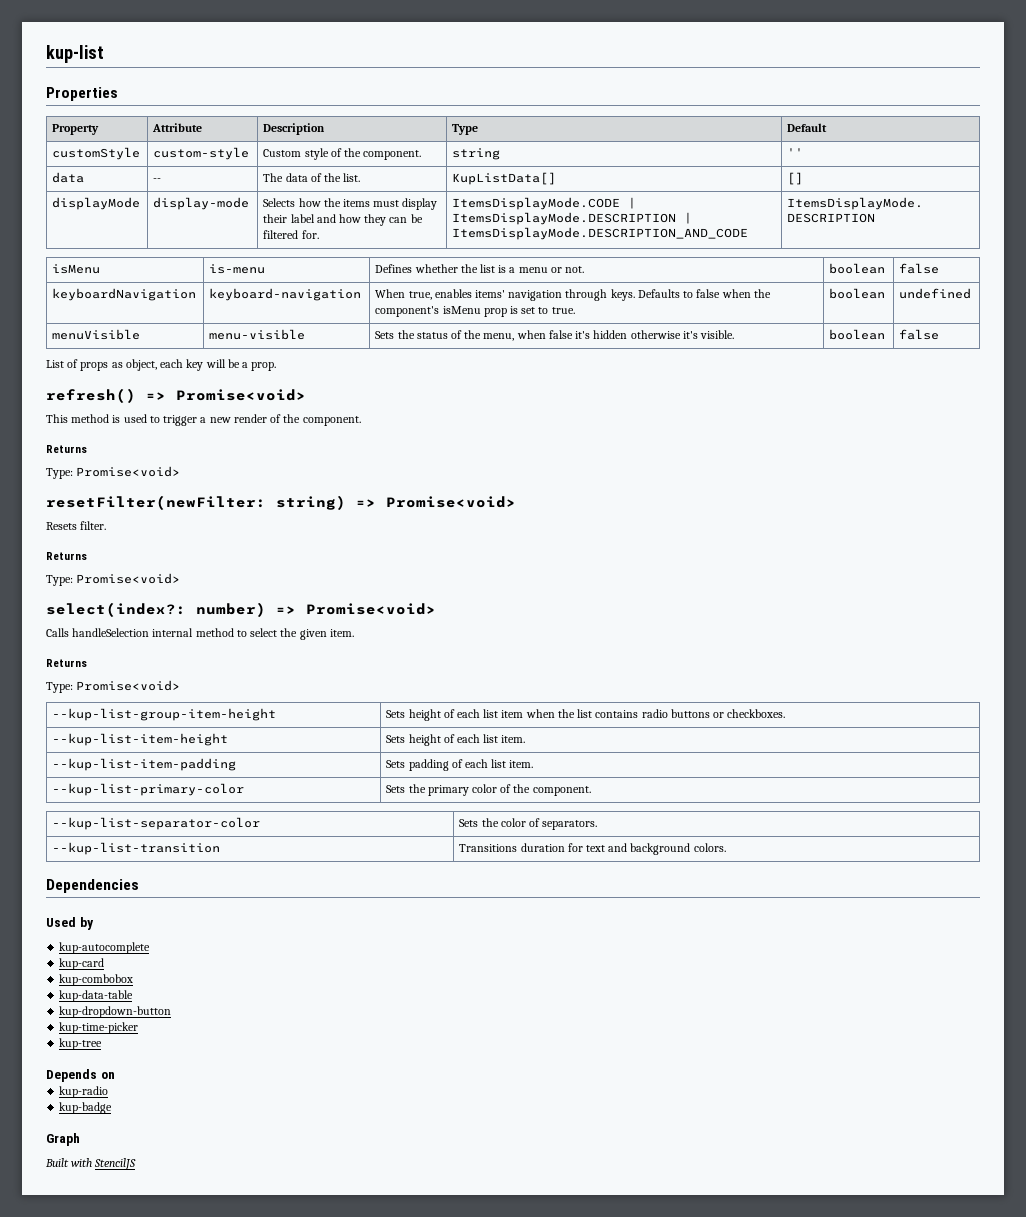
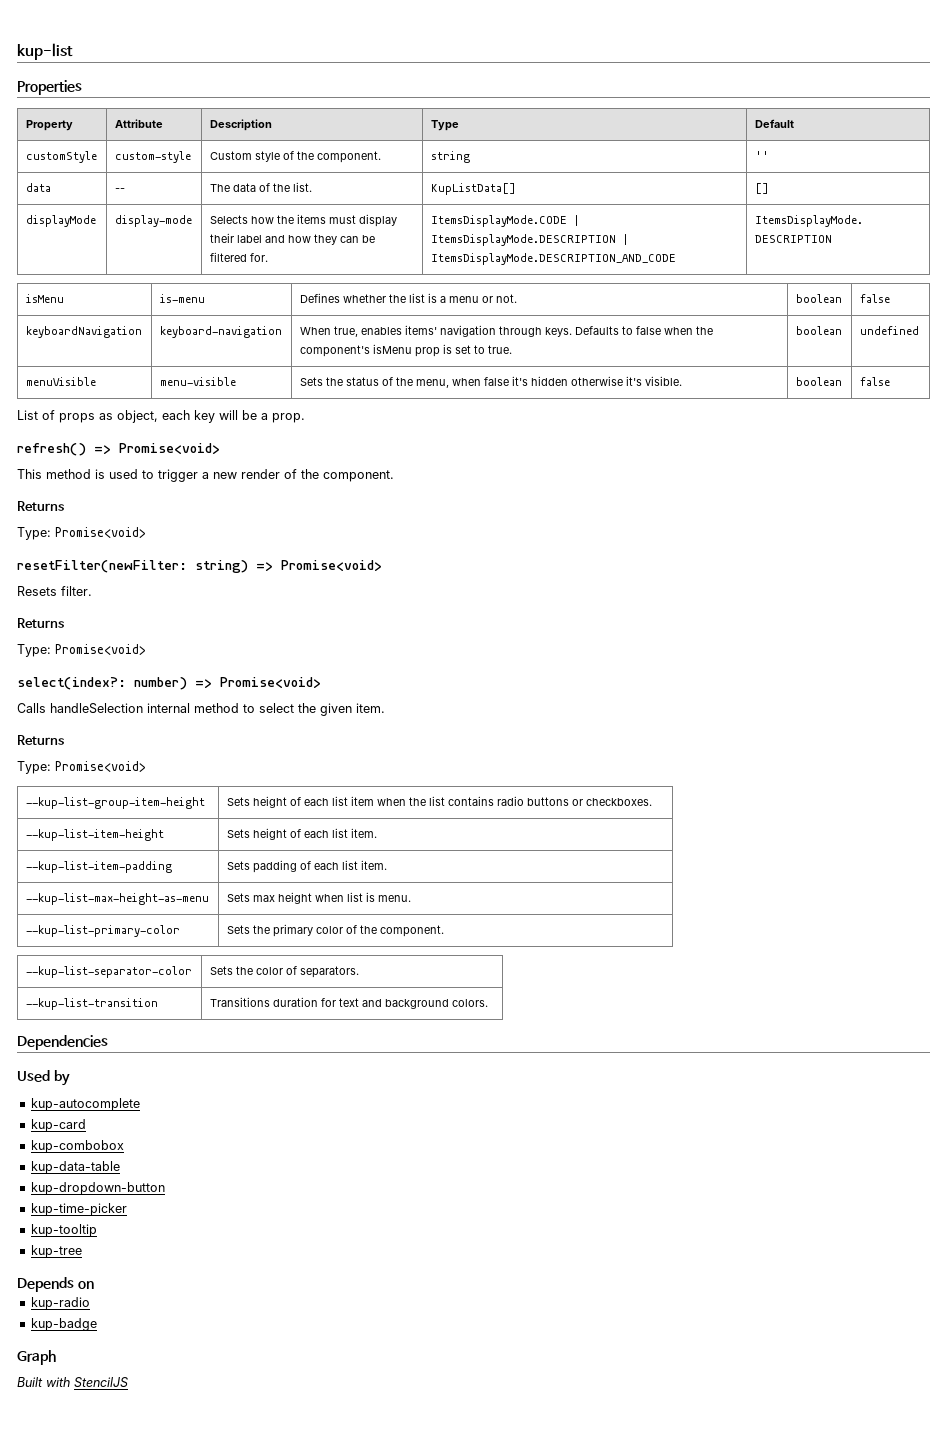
+ --kup-list-max-height-as-menu | Sets max height when list is menu.
+ kup-tooltip

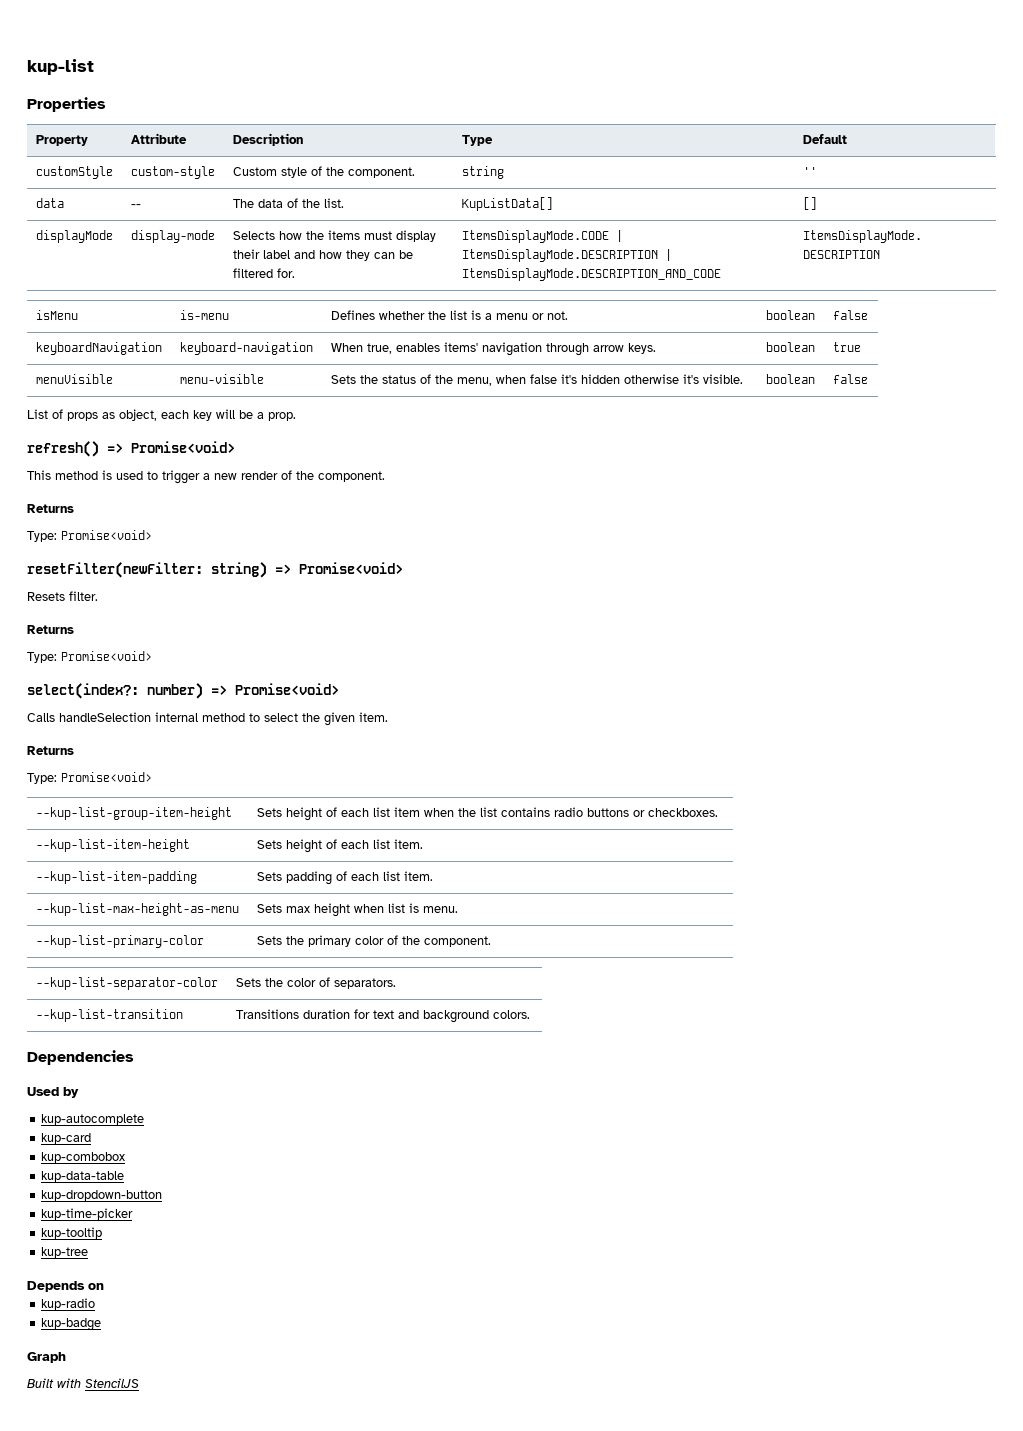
- keyboardNavigation | keyboard-navigation | When true, enables items' navigation through keys. Defaults to false when the component's isMenu prop is set to true. | boolean | undefined
+ keyboardNavigation | keyboard-navigation | When true, enables items' navigation through arrow keys. | boolean | true

